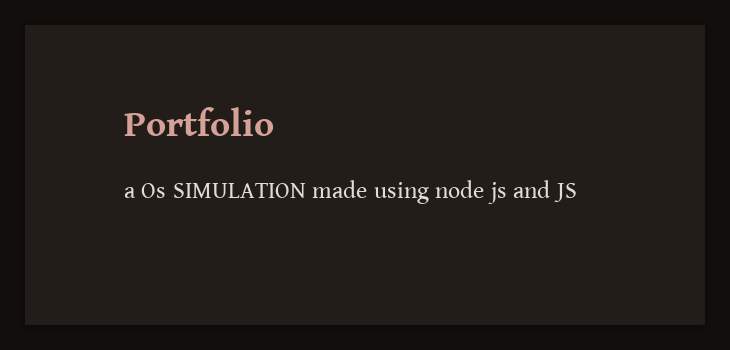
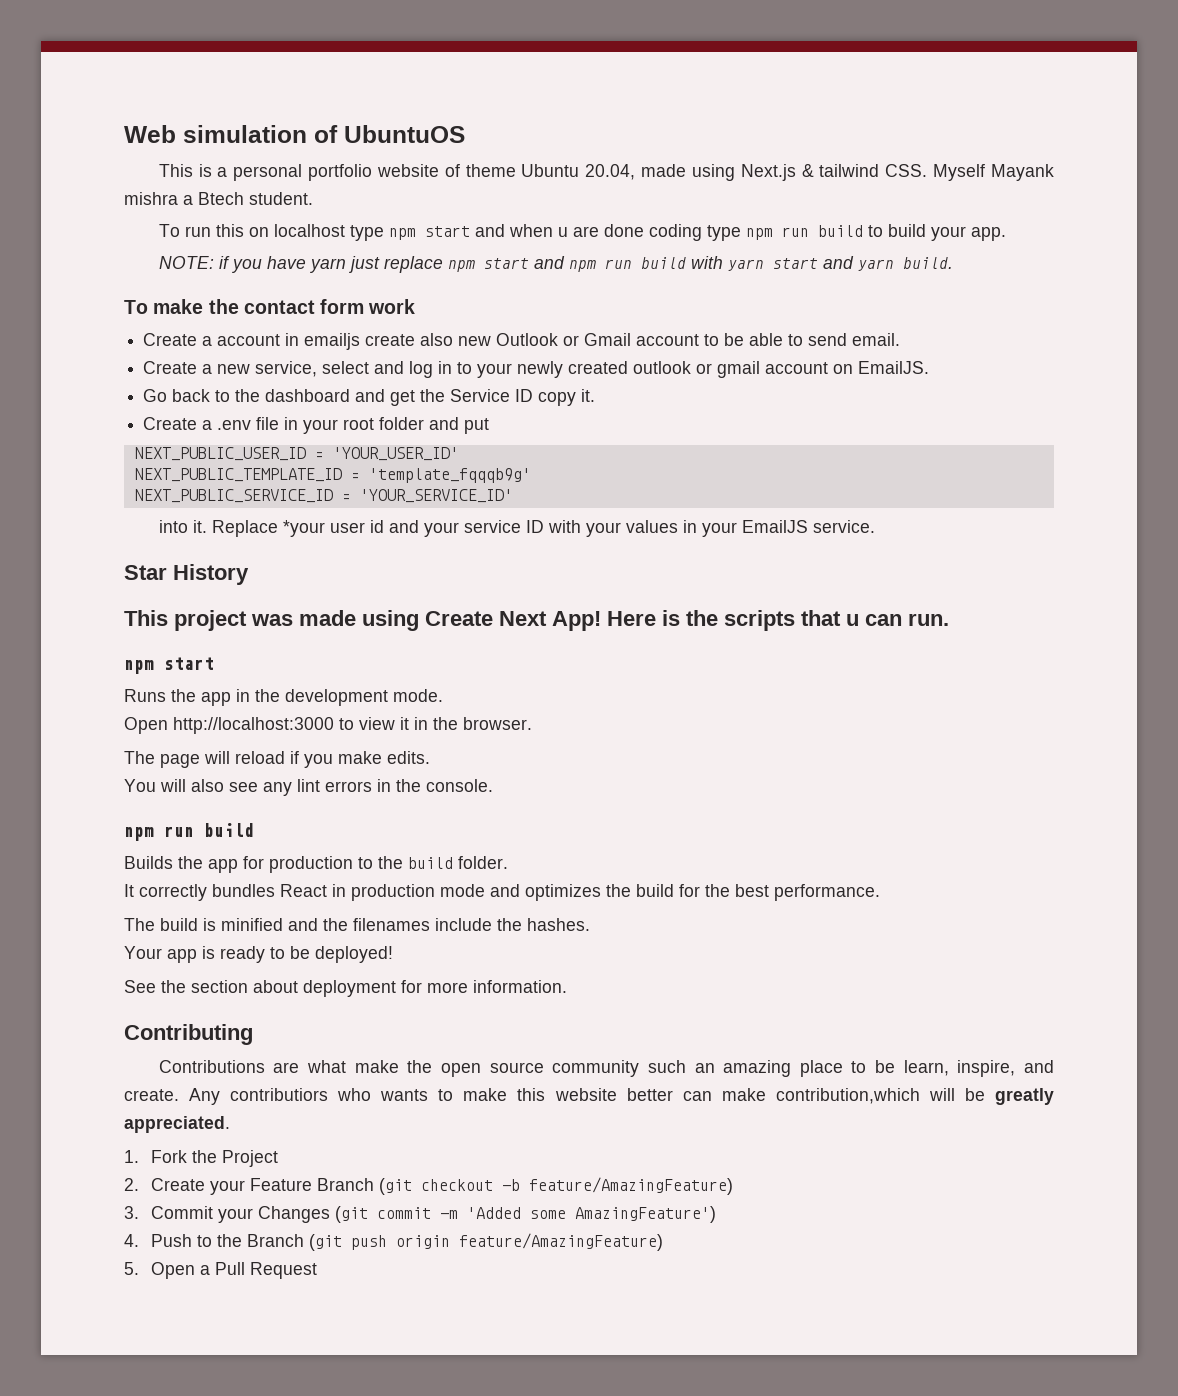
- Portfolio
- a Os SIMULATION made using node js and JS
+ Web simulation of UbuntuOS
+ This is a personal portfolio website of theme Ubuntu 20.04, made using Next.js & tailwind CSS. Myself Mayank mishra a Btech student.
+ To run this on localhost type npm start and when u are done coding type npm run build to build your app.
+ NOTE: if you have yarn just replace npm start and npm run build with yarn start and yarn build.
+ To make the contact form work
+ Create a account in emailjs create also new Outlook or Gmail account to be able to send email.
+ Create a new service, select and log in to your newly created outlook or gmail account on EmailJS.
+ Go back to the dashboard and get the Service ID copy it.
+ Create a .env file in your root folder and put
+ NEXT_PUBLIC_USER_ID = 'YOUR_USER_ID'
+ NEXT_PUBLIC_TEMPLATE_ID = 'template_fqqqb9g'
+ NEXT_PUBLIC_SERVICE_ID = 'YOUR_SERVICE_ID'
+ into it. Replace *your user id and your service ID with your values in your EmailJS service.
+ Star History
+ This project was made using Create Next App! Here is the scripts that u can run.
+ npm start
+ Runs the app in the development mode.
+ Open http://localhost:3000 to view it in the browser.
+ The page will reload if you make edits.
+ You will also see any lint errors in the console.
+ npm run build
+ Builds the app for production to the build folder.
+ It correctly bundles React in production mode and optimizes the build for the best performance.
+ The build is minified and the filenames include the hashes.
+ Your app is ready to be deployed!
+ See the section about deployment for more information.
+ Contributing
+ Contributions are what make the open source community such an amazing place to be learn, inspire, and create. Any contributiors who wants to make this website better can make contribution,which will be greatly appreciated.
+ 1. Fork the Project
+ 2. Create your Feature Branch (git checkout -b feature/AmazingFeature)
+ 3. Commit your Changes (git commit -m 'Added some AmazingFeature')
+ 4. Push to the Branch (git push origin feature/AmazingFeature)
+ 5. Open a Pull Request

